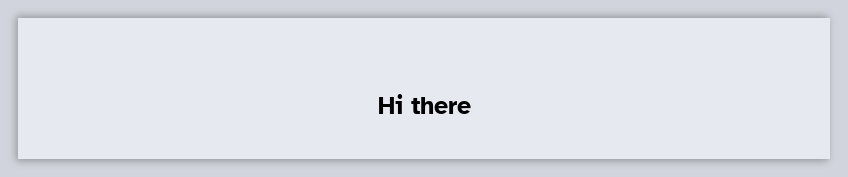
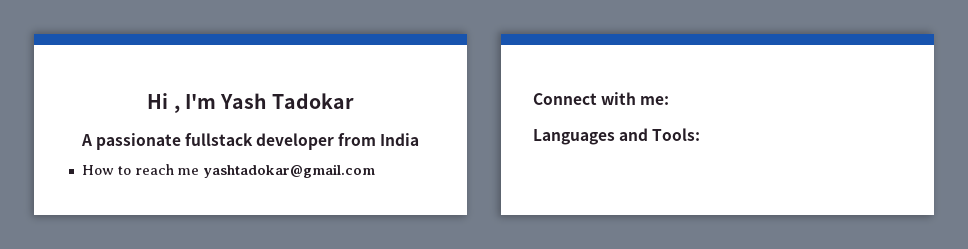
- Hi there
+ Hi , I'm Yash Tadokar
+ A passionate fullstack developer from India
+ How to reach me yashtadokar@gmail.com
+ Connect with me:
+ Languages and Tools:

